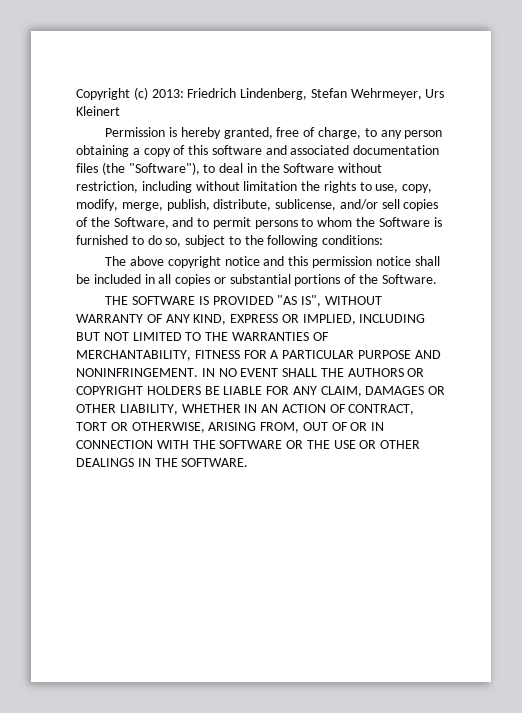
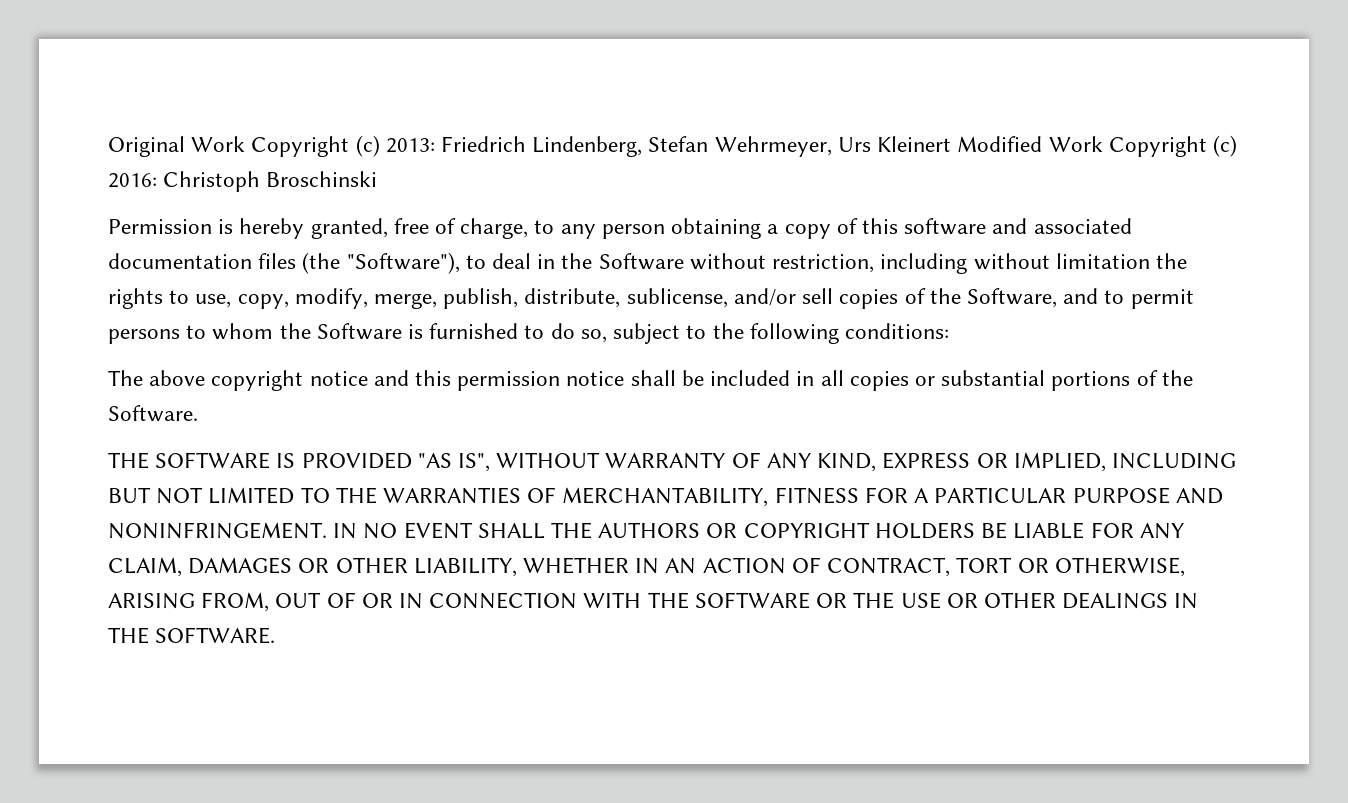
- Copyright (c) 2013: Friedrich Lindenberg, Stefan Wehrmeyer, Urs Kleinert
+ Original Work Copyright (c) 2013: Friedrich Lindenberg, Stefan Wehrmeyer, Urs Kleinert Modified Work Copyright (c) 2016: Christoph Broschinski

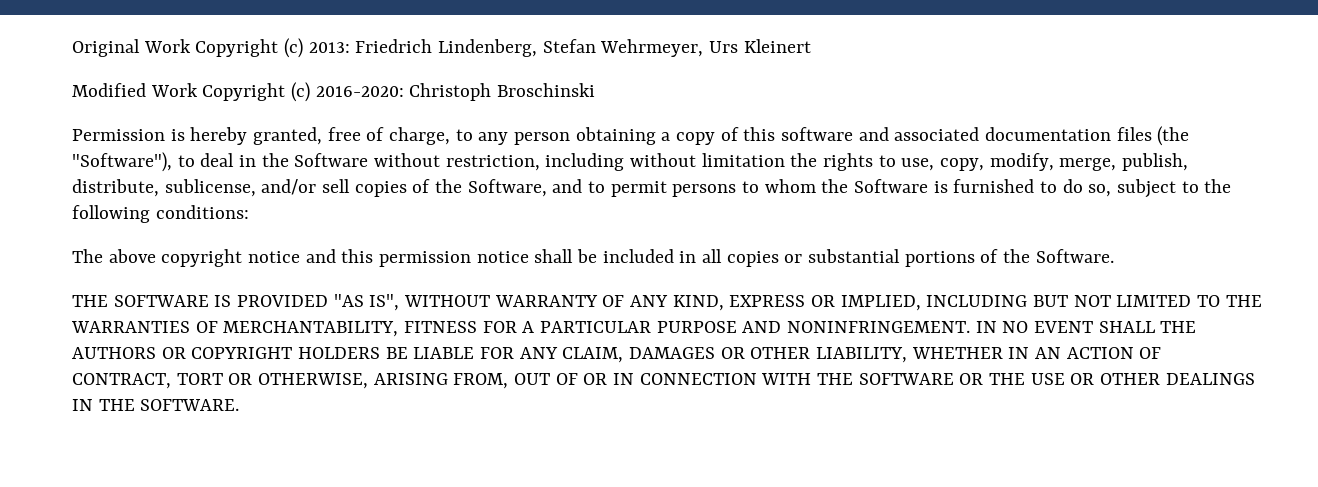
- Original Work Copyright (c) 2013: Friedrich Lindenberg, Stefan Wehrmeyer, Urs Kleinert Modified Work Copyright (c) 2016: Christoph Broschinski
+ Original Work Copyright (c) 2013: Friedrich Lindenberg, Stefan Wehrmeyer, Urs Kleinert
+ Modified Work Copyright (c) 2016-2020: Christoph Broschinski

